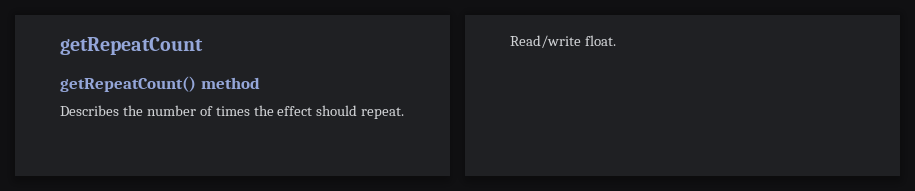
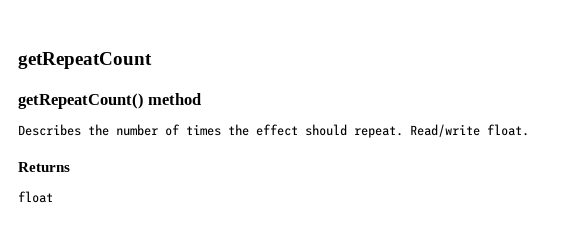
+ Returns
+ float

